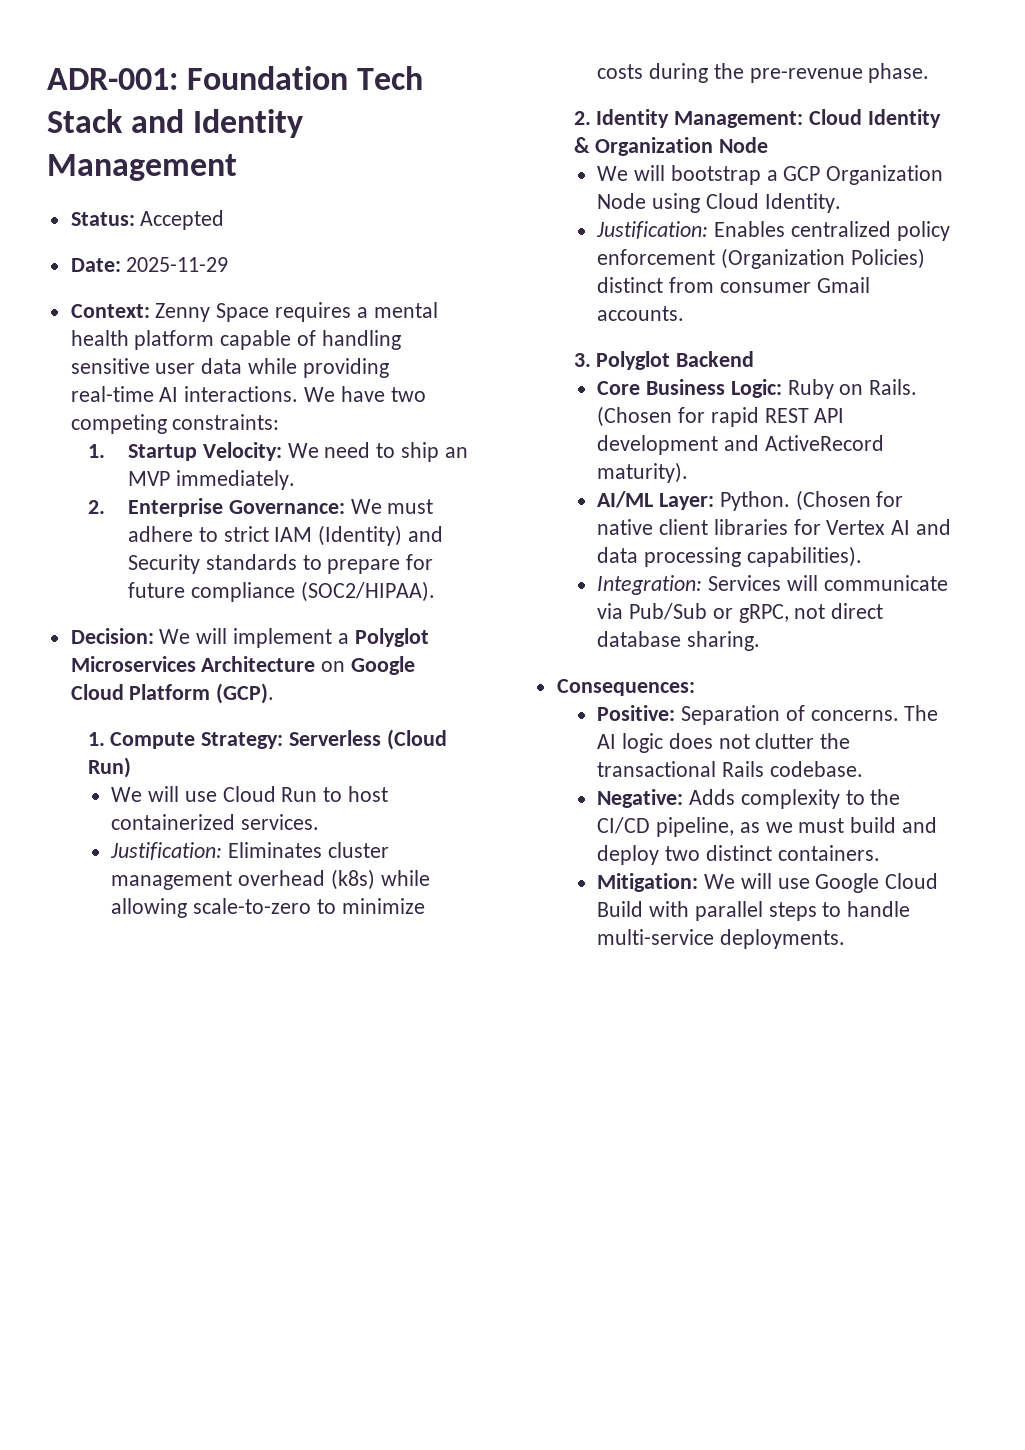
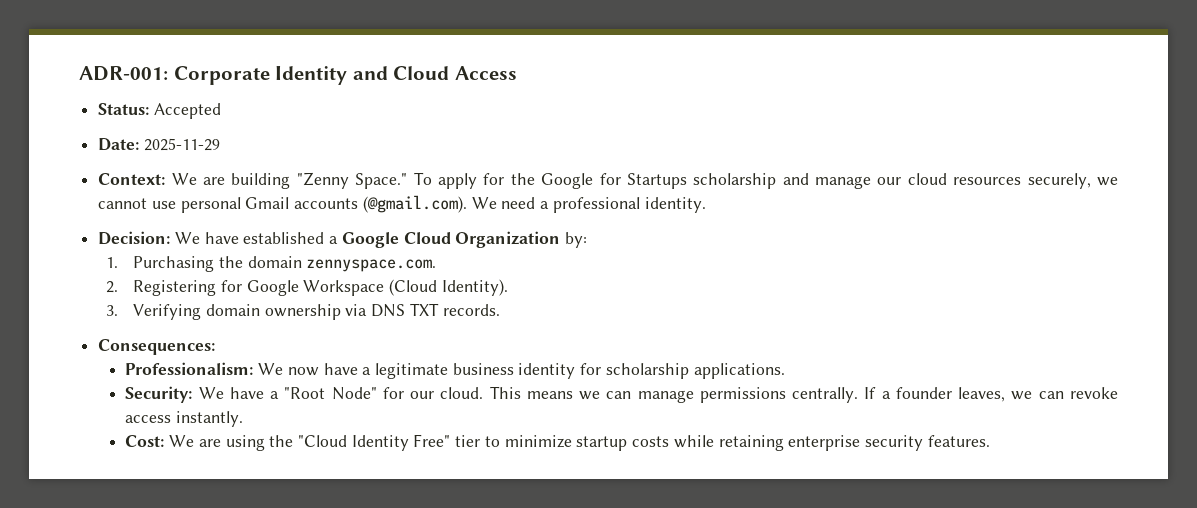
- ADR-001: Foundation Tech Stack and Identity Management
+ ADR-001: Corporate Identity and Cloud Access
- Context: Zenny Space requires a mental health platform capable of handling sensitive user data while providing real-time AI interactions. We have two competing constraints:
- 1. Startup Velocity: We need to ship an MVP immediately.
- 2. Enterprise Governance: We must adhere to strict IAM (Identity) and Security standards to prepare for future compliance (SOC2/HIPAA).
- Decision: We will implement a Polyglot Microservices Architecture on Google Cloud Platform (GCP).
- 1. Compute Strategy: Serverless (Cloud Run)
- We will use Cloud Run to host containerized services.
- Justification: Eliminates cluster management overhead (k8s) while allowing scale-to-zero to minimize costs during the pre-revenue phase.
- 2. Identity Management: Cloud Identity & Organization Node
- We will bootstrap a GCP Organization Node using Cloud Identity.
- Justification: Enables centralized policy enforcement (Organization Policies) distinct from consumer Gmail accounts.
- 3. Polyglot Backend
- Core Business Logic: Ruby on Rails. (Chosen for rapid REST API development and ActiveRecord maturity).
- AI/ML Layer: Python. (Chosen for native client libraries for Vertex AI and data processing capabilities).
- Integration: Services will communicate via Pub/Sub or gRPC, not direct database sharing.
+ Context: We are building "Zenny Space." To apply for the Google for Startups scholarship and manage our cloud resources securely, we cannot use personal Gmail accounts (@gmail.com). We need a professional identity.
+ Decision: We have established a Google Cloud Organization by:
+ 1. Purchasing the domain zennyspace.com.
+ 2. Registering for Google Workspace (Cloud Identity).
+ 3. Verifying domain ownership via DNS TXT records.
  Consequences:
- Positive: Separation of concerns. The AI logic does not clutter the transactional Rails codebase.
- Negative: Adds complexity to the CI/CD pipeline, as we must build and deploy two distinct containers.
- Mitigation: We will use Google Cloud Build with parallel steps to handle multi-service deployments.
+ Professionalism: We now have a legitimate business identity for scholarship applications.
+ Security: We have a "Root Node" for our cloud. This means we can manage permissions centrally. If a founder leaves, we can revoke access instantly.
+ Cost: We are using the "Cloud Identity Free" tier to minimize startup costs while retaining enterprise security features.

